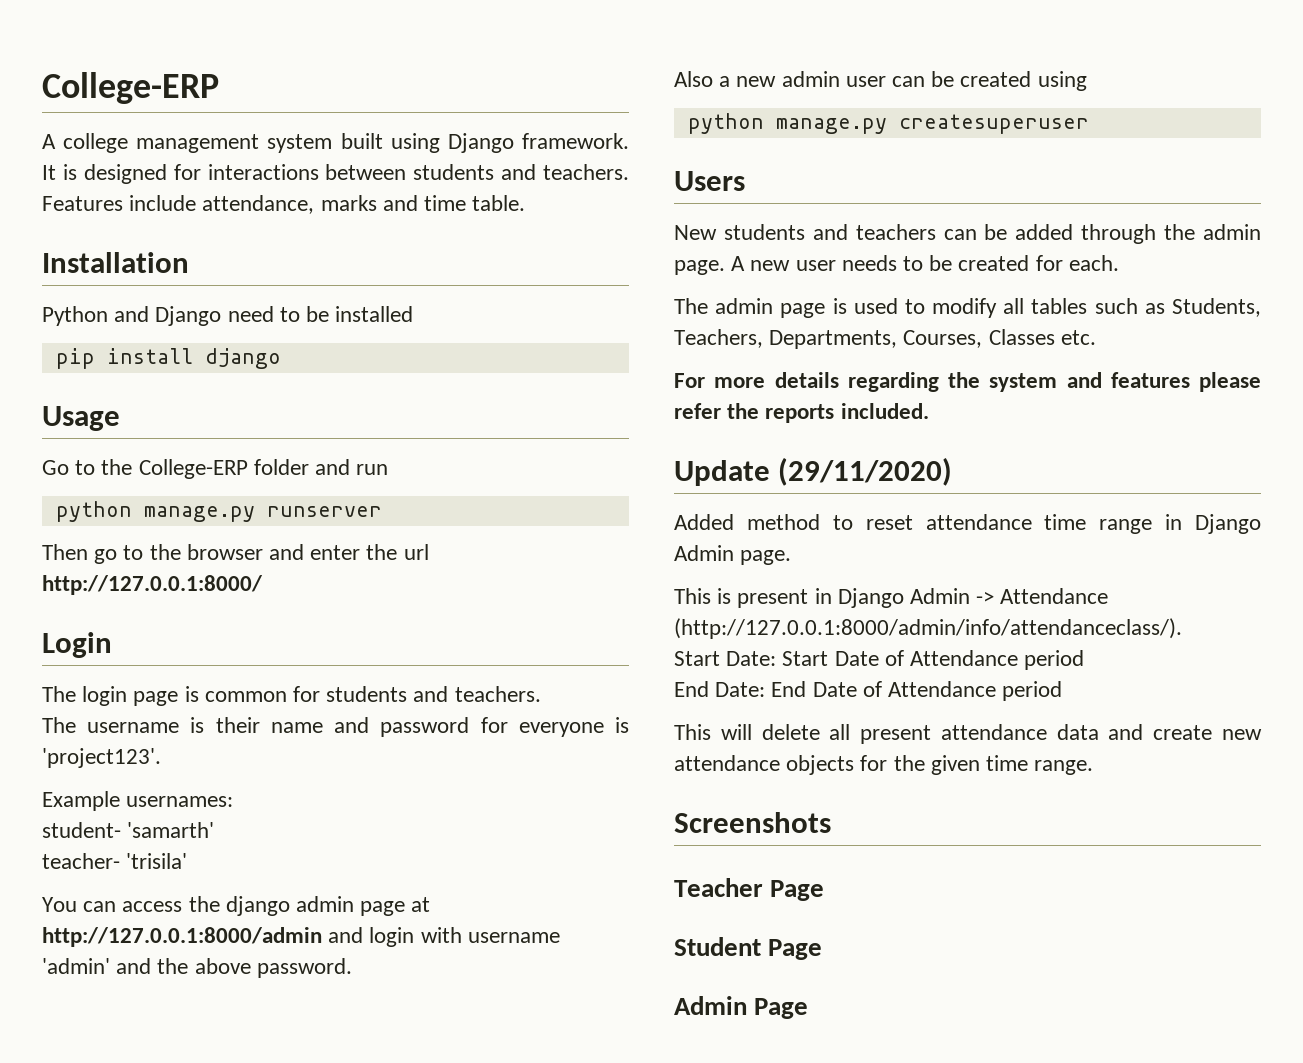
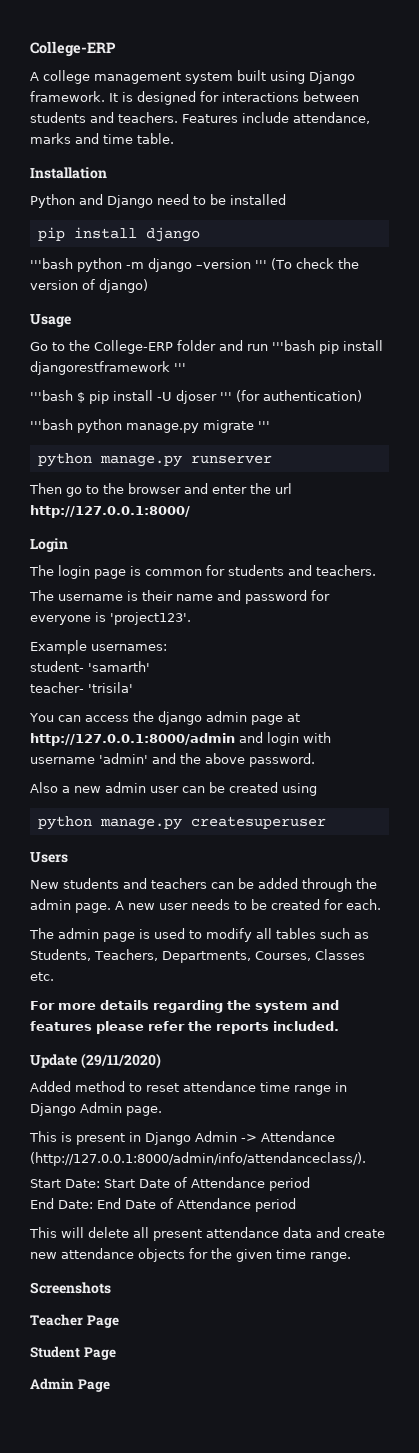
+ '''bash python -m django –version ''' (To check the version of django)
- Go to the College-ERP folder and run
+ Go to the College-ERP folder and run '''bash pip install djangorestframework '''
+ '''bash $ pip install -U djoser ''' (for authentication)
+ '''bash python manage.py migrate '''

